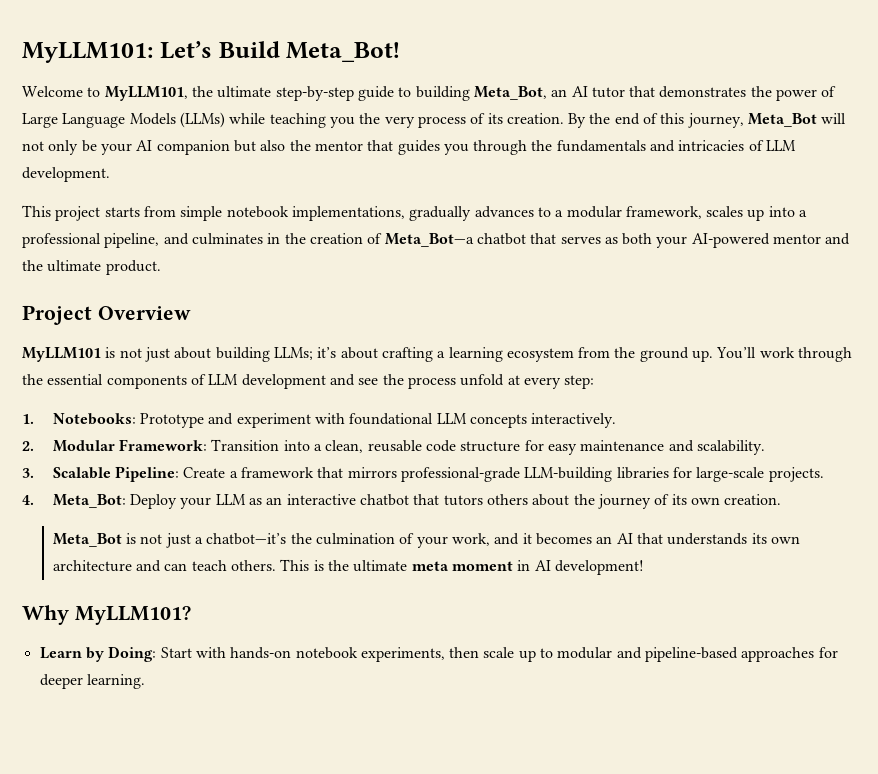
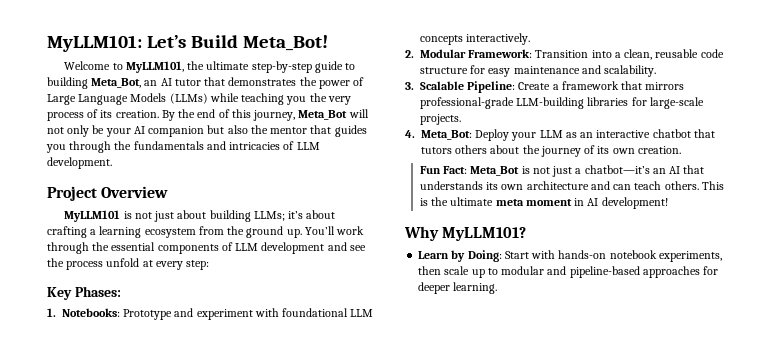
- This project starts from simple notebook implementations, gradually advances to a modular framework, scales up into a professional pipeline, and culminates in the creation of Meta_Bot—a chatbot that serves as both your AI-powered mentor and the ultimate product.
+ Key Phases:
- Meta_Bot is not just a chatbot—it’s the culmination of your work, and it becomes an AI that understands its own architecture and can teach others.
+ Fun Fact: Meta_Bot is not just a chatbot—it’s an AI that understands its own architecture and can teach others.

